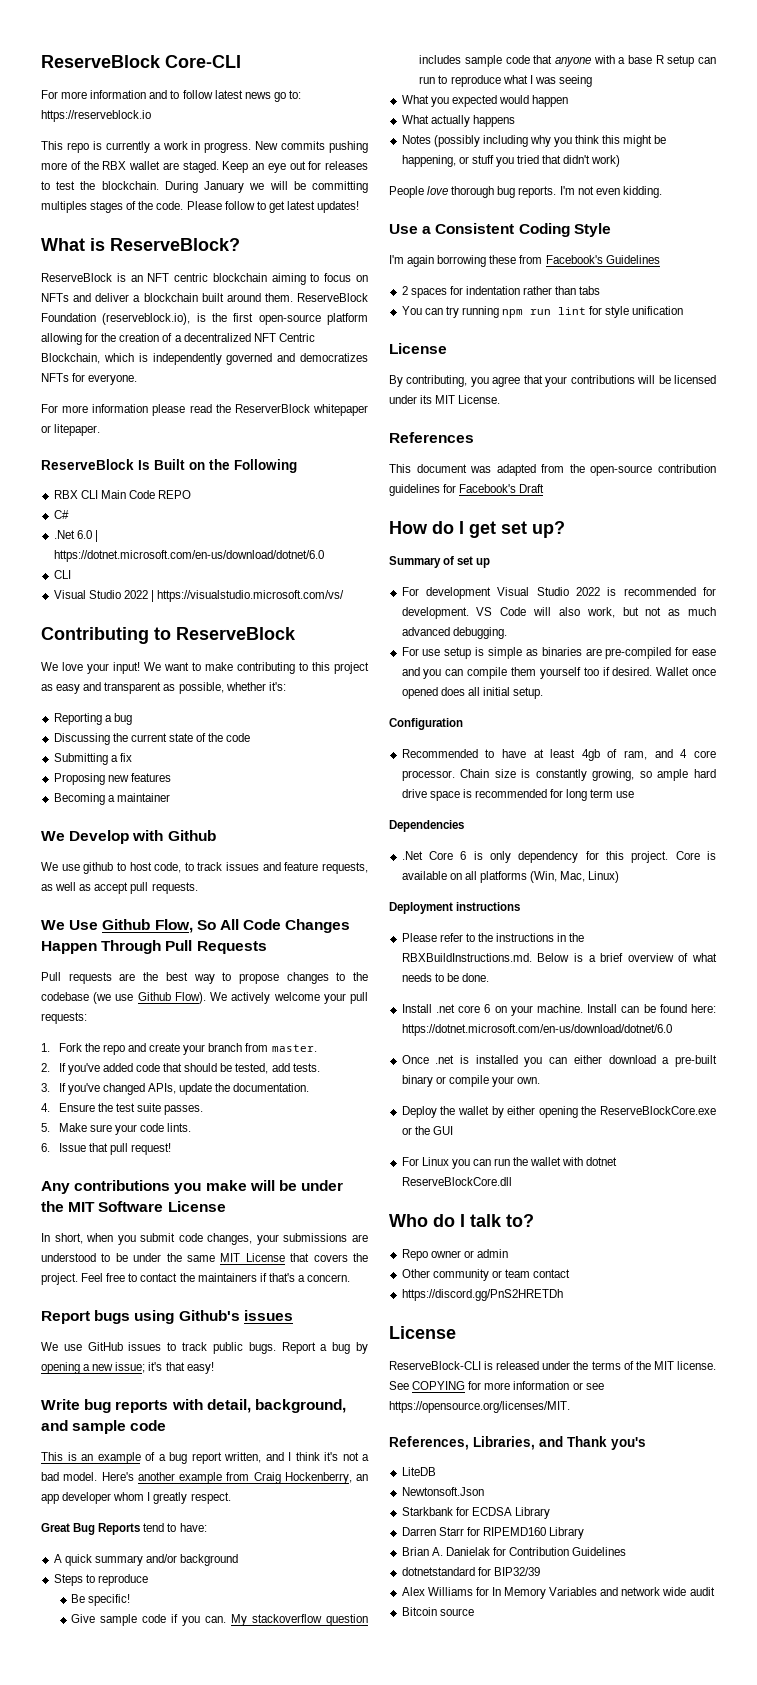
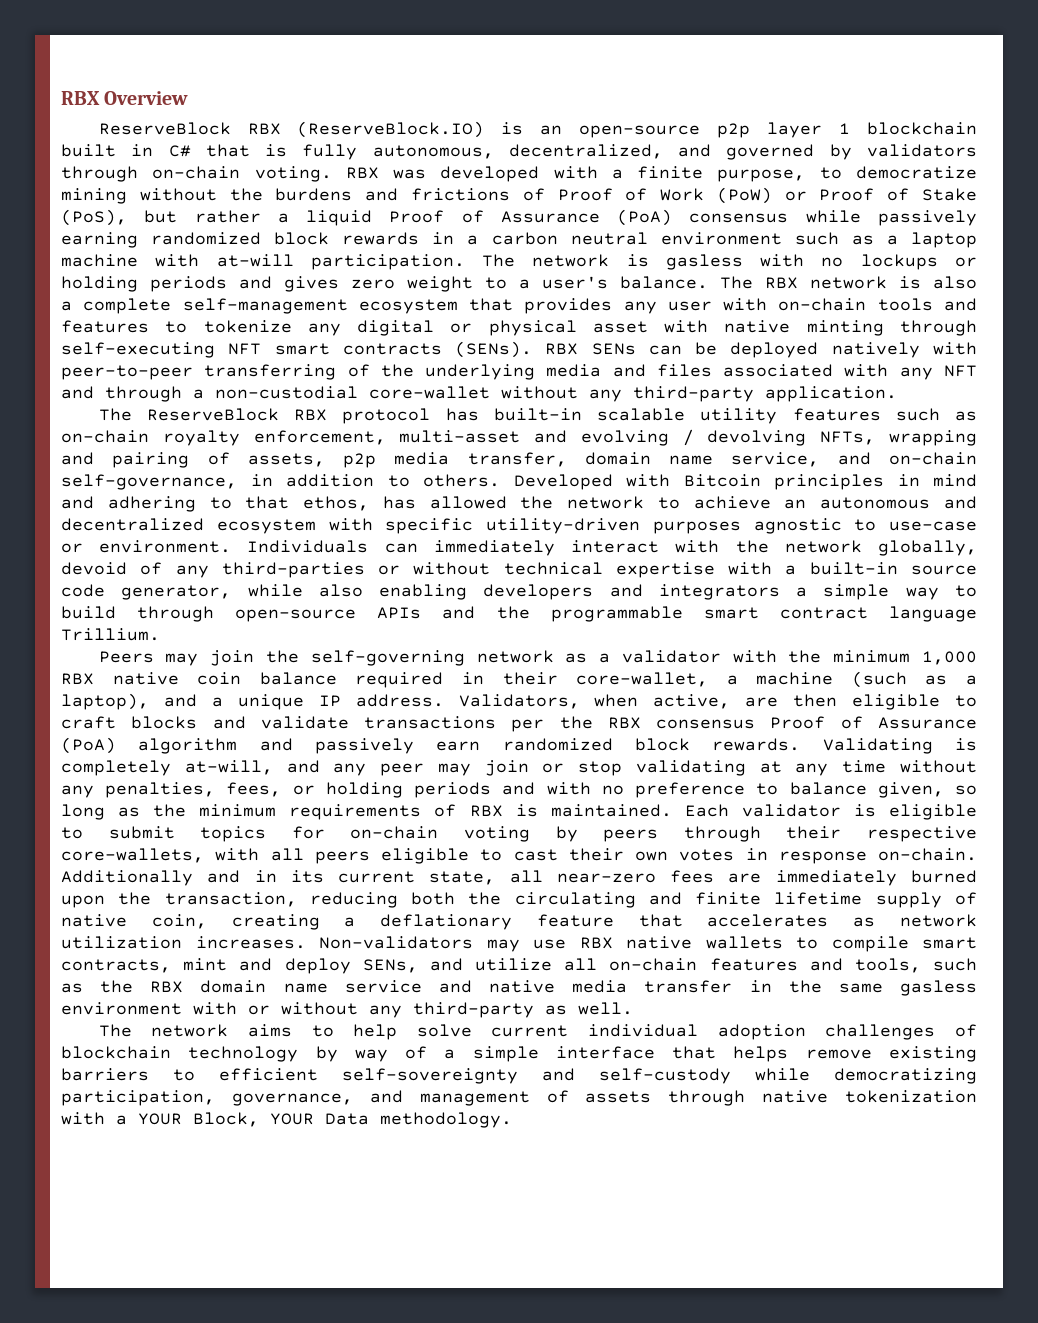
- ReserveBlock Core-CLI
- For more information and to follow latest news go to: https://reserveblock.io
- This repo is currently a work in progress. New commits pushing more of the RBX wallet are staged. Keep an eye out for releases to test the blockchain. During January we will be committing multiples stages of the code. Please follow to get latest updates!
- What is ReserveBlock?
- ReserveBlock is an NFT centric blockchain aiming to focus on NFTs and deliver a blockchain built around them. ReserveBlock Foundation (reserveblock.io), is the first open-source platform allowing for the creation of a decentralized NFT Centric Blockchain, which is independently governed and democratizes NFTs for everyone.
- For more information please read the ReserverBlock whitepaper or litepaper.
- ReserveBlock Is Built on the Following
- RBX CLI Main Code REPO
- C#
- .Net 6.0 | https://dotnet.microsoft.com/en-us/download/dotnet/6.0
- CLI
- Visual Studio 2022 | https://visualstudio.microsoft.com/vs/
- Contributing to ReserveBlock
- We love your input! We want to make contributing to this project as easy and transparent as possible, whether it's:
- Reporting a bug
- Discussing the current state of the code
- Submitting a fix
- Proposing new features
- Becoming a maintainer
- We Develop with Github
- We use github to host code, to track issues and feature requests, as well as accept pull requests.
- We Use Github Flow, So All Code Changes Happen Through Pull Requests
- Pull requests are the best way to propose changes to the codebase (we use Github Flow). We actively welcome your pull requests:
- 1. Fork the repo and create your branch from master.
- 2. If you've added code that should be tested, add tests.
- 3. If you've changed APIs, update the documentation.
- 4. Ensure the test suite passes.
- 5. Make sure your code lints.
- 6. Issue that pull request!
- Any contributions you make will be under the MIT Software License
- In short, when you submit code changes, your submissions are understood to be under the same MIT License that covers the project. Feel free to contact the maintainers if that's a concern.
- Report bugs using Github's issues
- We use GitHub issues to track public bugs. Report a bug by opening a new issue; it's that easy!
- Write bug reports with detail, background, and sample code
- This is an example of a bug report written, and I think it's not a bad model. Here's another example from Craig Hockenberry, an app developer whom I greatly respect.
- Great Bug Reports tend to have:
- A quick summary and/or background
- Steps to reproduce
- Be specific!
- Give sample code if you can. My stackoverflow question includes sample code that anyone with a base R setup can run to reproduce what I was seeing
- What you expected would happen
- What actually happens
- Notes (possibly including why you think this might be happening, or stuff you tried that didn't work)
- People love thorough bug reports. I'm not even kidding.
- Use a Consistent Coding Style
- I'm again borrowing these from Facebook's Guidelines
- 2 spaces for indentation rather than tabs
- You can try running npm run lint for style unification
- License
- By contributing, you agree that your contributions will be licensed under its MIT License.
- References
- This document was adapted from the open-source contribution guidelines for Facebook's Draft
- How do I get set up?
- Summary of set up
- For development Visual Studio 2022 is recommended for development. VS Code will also work, but not as much advanced debugging.
- For use setup is simple as binaries are pre-compiled for ease and you can compile them yourself too if desired. Wallet once opened does all initial setup.
- Configuration
- Recommended to have at least 4gb of ram, and 4 core processor. Chain size is constantly growing, so ample hard drive space is recommended for long term use
- Dependencies
- .Net Core 6 is only dependency for this project. Core is available on all platforms (Win, Mac, Linux)
- Deployment instructions
- Please refer to the instructions in the RBXBuildInstructions.md. Below is a brief overview of what needs to be done.
- Install .net core 6 on your machine. Install can be found here: https://dotnet.microsoft.com/en-us/download/dotnet/6.0
- Once .net is installed you can either download a pre-built binary or compile your own.
- Deploy the wallet by either opening the ReserveBlockCore.exe or the GUI
- For Linux you can run the wallet with dotnet ReserveBlockCore.dll
- Who do I talk to?
- Repo owner or admin
- Other community or team contact
- https://discord.gg/PnS2HRETDh
- License
- ReserveBlock-CLI is released under the terms of the MIT license. See COPYING for more information or see https://opensource.org/licenses/MIT.
- References, Libraries, and Thank you's
- LiteDB
- Newtonsoft.Json
- Starkbank for ECDSA Library
- Darren Starr for RIPEMD160 Library
- Brian A. Danielak for Contribution Guidelines
- dotnetstandard for BIP32/39
- Alex Williams for In Memory Variables and network wide audit
- Bitcoin source
+ RBX Overview
+ ReserveBlock RBX (ReserveBlock.IO) is an open-source p2p layer 1 blockchain built in C# that is fully autonomous, decentralized, and governed by validators through on-chain voting. RBX was developed with a finite purpose, to democratize mining without the burdens and frictions of Proof of Work (PoW) or Proof of Stake (PoS), but rather a liquid Proof of Assurance (PoA) consensus while passively earning randomized block rewards in a carbon neutral environment such as a laptop machine with at-will participation. The network is gasless with no lockups or holding periods and gives zero weight to a user's balance. The RBX network is also a complete self-management ecosystem that provides any user with on-chain tools and features to tokenize any digital or physical asset with native minting through self-executing NFT smart contracts (SENs). RBX SENs can be deployed natively with peer-to-peer transferring of the underlying media and files associated with any NFT and through a non-custodial core-wallet without any third-party application.
+ The ReserveBlock RBX protocol has built-in scalable utility features such as on-chain royalty enforcement, multi-asset and evolving / devolving NFTs, wrapping and pairing of assets, p2p media transfer, domain name service, and on-chain self-governance, in addition to others. Developed with Bitcoin principles in mind and adhering to that ethos, has allowed the network to achieve an autonomous and decentralized ecosystem with specific utility-driven purposes agnostic to use-case or environment. Individuals can immediately interact with the network globally, devoid of any third-parties or without technical expertise with a built-in source code generator, while also enabling developers and integrators a simple way to build through open-source APIs and the programmable smart contract language Trillium.
+ Peers may join the self-governing network as a validator with the minimum 1,000 RBX native coin balance required in their core-wallet, a machine (such as a laptop), and a unique IP address. Validators, when active, are then eligible to craft blocks and validate transactions per the RBX consensus Proof of Assurance (PoA) algorithm and passively earn randomized block rewards. Validating is completely at-will, and any peer may join or stop validating at any time without any penalties, fees, or holding periods and with no preference to balance given, so long as the minimum requirements of RBX is maintained. Each validator is eligible to submit topics for on-chain voting by peers through their respective core-wallets, with all peers eligible to cast their own votes in response on-chain. Additionally and in its current state, all near-zero fees are immediately burned upon the transaction, reducing both the circulating and finite lifetime supply of native coin, creating a deflationary feature that accelerates as network utilization increases. Non-validators may use RBX native wallets to compile smart contracts, mint and deploy SENs, and utilize all on-chain features and tools, such as the RBX domain name service and native media transfer in the same gasless environment with or without any third-party as well.
+ The network aims to help solve current individual adoption challenges of blockchain technology by way of a simple interface that helps remove existing barriers to efficient self-sovereignty and self-custody while democratizing participation, governance, and management of assets through native tokenization with a YOUR Block, YOUR Data methodology.

